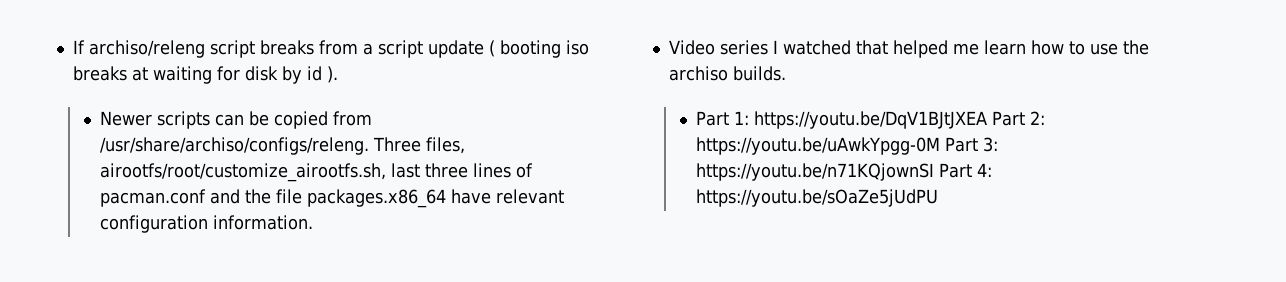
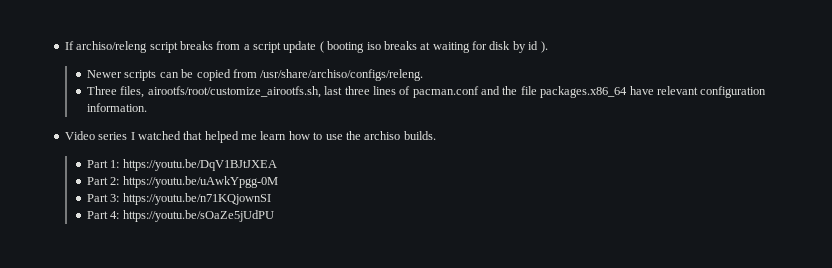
- Newer scripts can be copied from /usr/share/archiso/configs/releng. Three files, airootfs/root/customize_airootfs.sh, last three lines of pacman.conf and the file packages.x86_64 have relevant configuration information.
+ Newer scripts can be copied from /usr/share/archiso/configs/releng.
+ Three files, airootfs/root/customize_airootfs.sh, last three lines of pacman.conf and the file packages.x86_64 have relevant configuration information.
- Part 1: https://youtu.be/DqV1BJtJXEA Part 2: https://youtu.be/uAwkYpgg-0M Part 3: https://youtu.be/n71KQjownSI Part 4: https://youtu.be/sOaZe5jUdPU
+ Part 1: https://youtu.be/DqV1BJtJXEA
+ Part 2: https://youtu.be/uAwkYpgg-0M
+ Part 3: https://youtu.be/n71KQjownSI
+ Part 4: https://youtu.be/sOaZe5jUdPU

